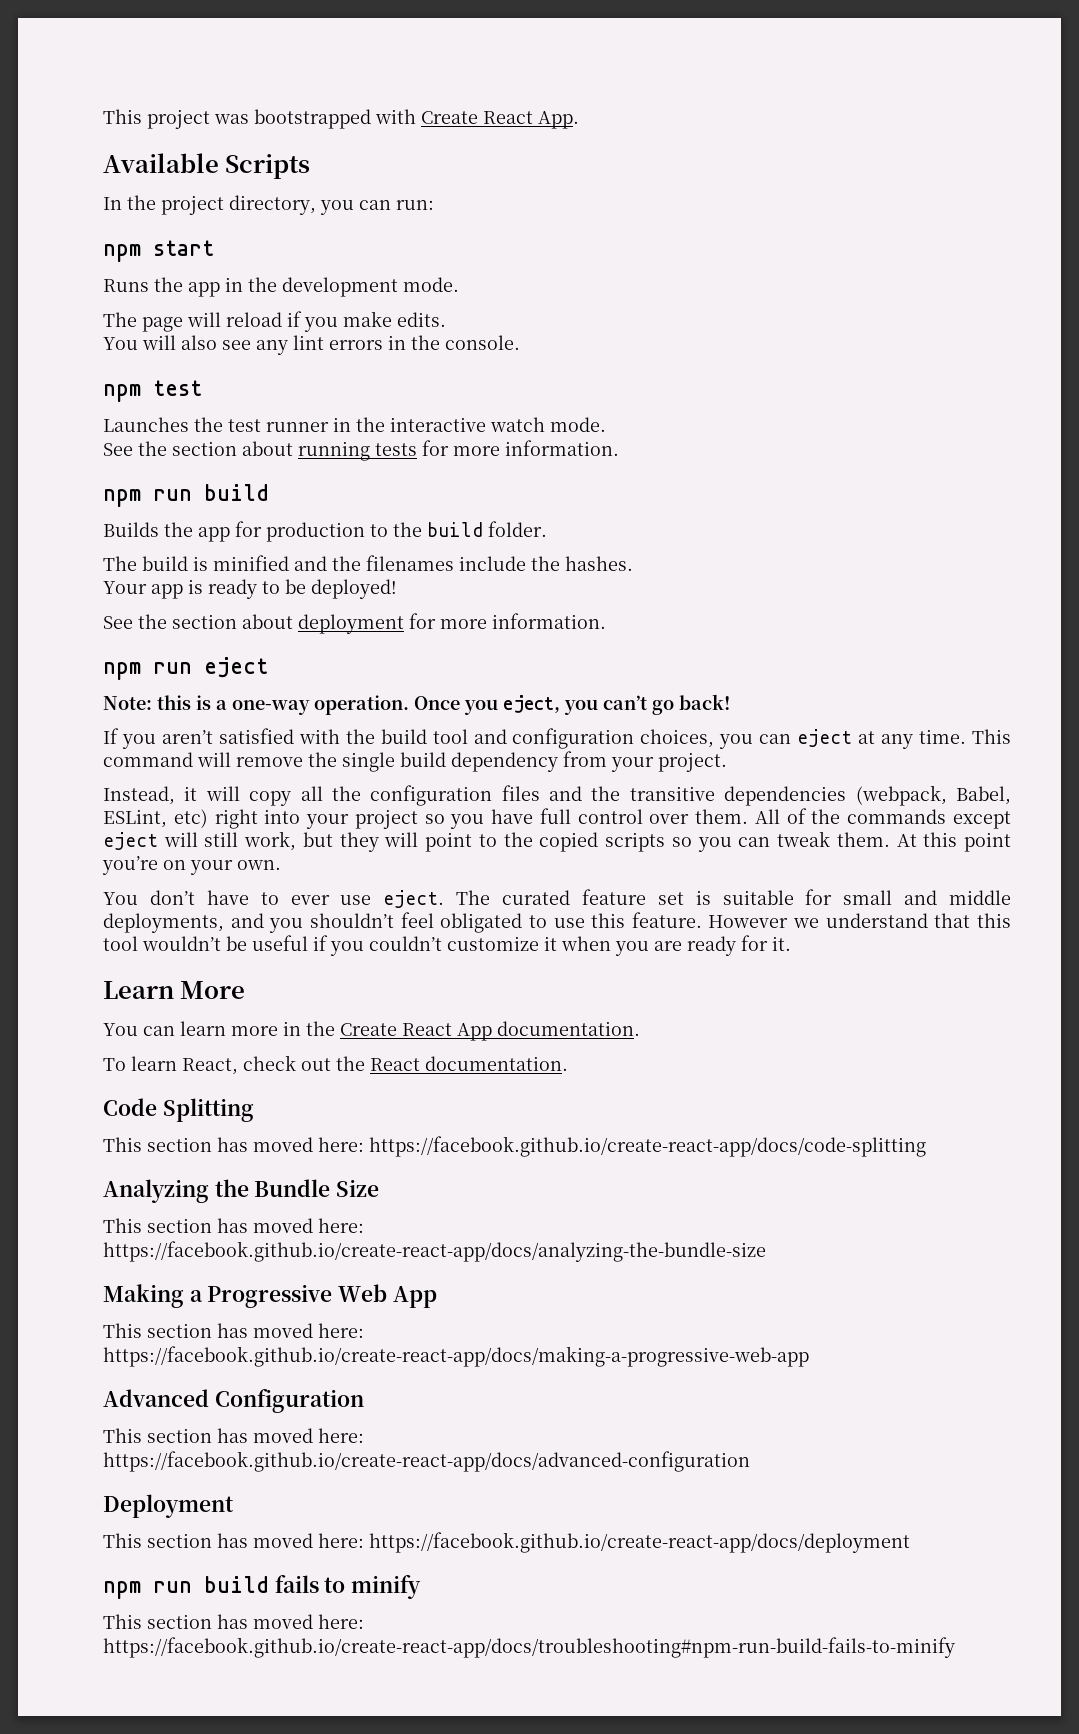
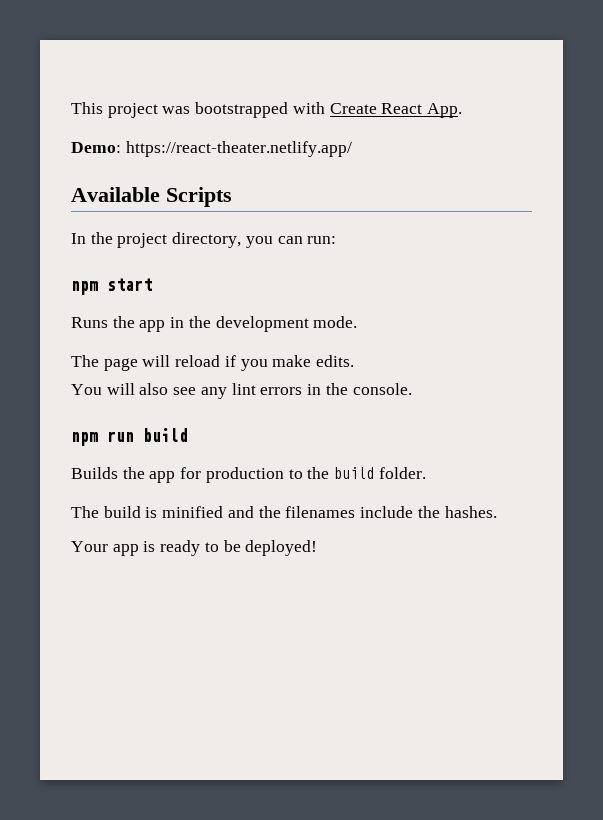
+ Demo: https://react-theater.netlify.app/
- npm test
- Launches the test runner in the interactive watch mode.
- See the section about running tests for more information.
- See the section about deployment for more information.
- npm run eject
- Note: this is a one-way operation. Once you eject, you can’t go back!
- If you aren’t satisfied with the build tool and configuration choices, you can eject at any time. This command will remove the single build dependency from your project.
- Instead, it will copy all the configuration files and the transitive dependencies (webpack, Babel, ESLint, etc) right into your project so you have full control over them. All of the commands except eject will still work, but they will point to the copied scripts so you can tweak them. At this point you’re on your own.
- You don’t have to ever use eject. The curated feature set is suitable for small and middle deployments, and you shouldn’t feel obligated to use this feature. However we understand that this tool wouldn’t be useful if you couldn’t customize it when you are ready for it.
- Learn More
- You can learn more in the Create React App documentation.
- To learn React, check out the React documentation.
- Code Splitting
- This section has moved here: https://facebook.github.io/create-react-app/docs/code-splitting
- Analyzing the Bundle Size
- This section has moved here: https://facebook.github.io/create-react-app/docs/analyzing-the-bundle-size
- Making a Progressive Web App
- This section has moved here: https://facebook.github.io/create-react-app/docs/making-a-progressive-web-app
- Advanced Configuration
- This section has moved here: https://facebook.github.io/create-react-app/docs/advanced-configuration
- Deployment
- This section has moved here: https://facebook.github.io/create-react-app/docs/deployment
- npm run build fails to minify
- This section has moved here: https://facebook.github.io/create-react-app/docs/troubleshooting#npm-run-build-fails-to-minify

